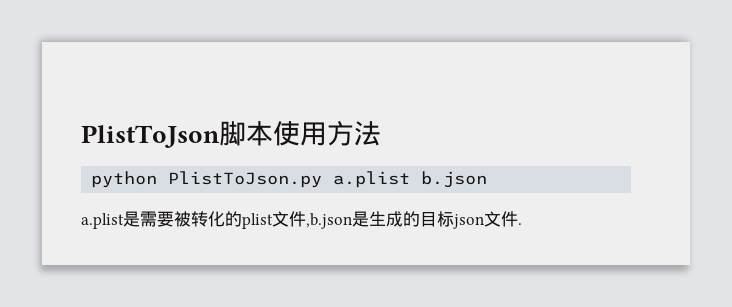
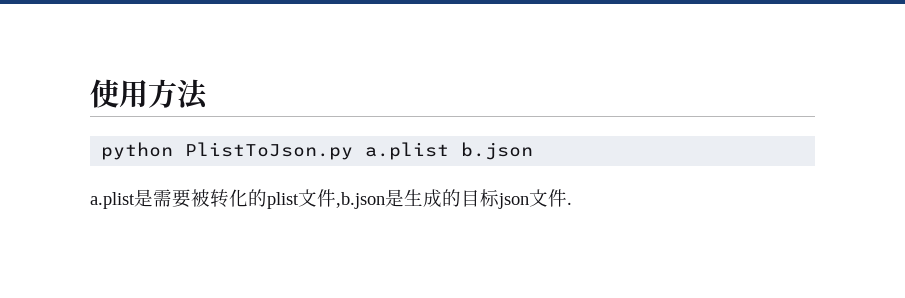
- PlistToJson脚本使用方法
+ 使用方法

